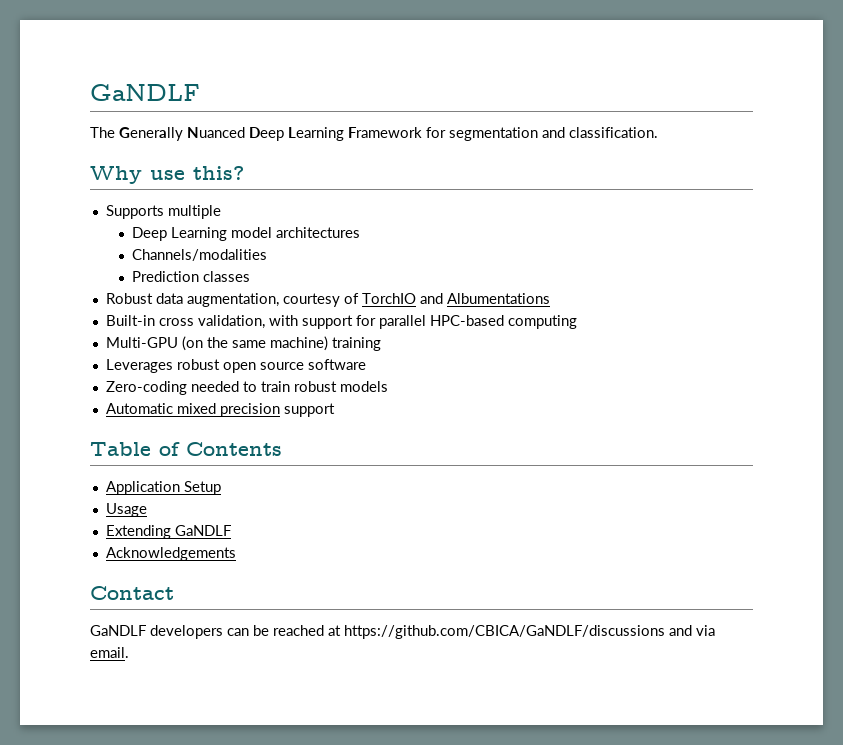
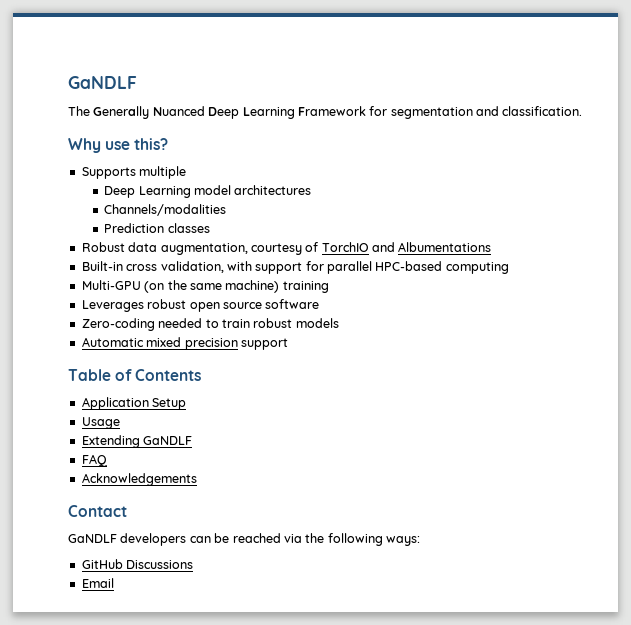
+ FAQ
- GaNDLF developers can be reached at https://github.com/CBICA/GaNDLF/discussions and via email.
+ GaNDLF developers can be reached via the following ways:
+ GitHub Discussions
+ Email

